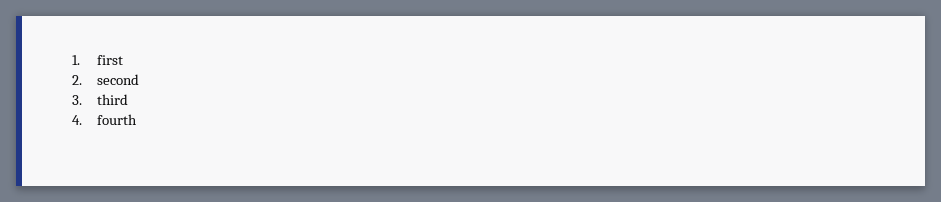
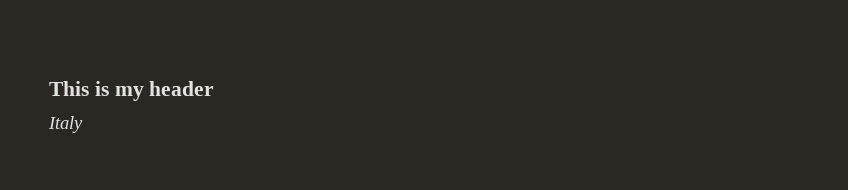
- 1. first
- 2. second
- 3. third
- 4. fourth
+ This is my header
+ Italy

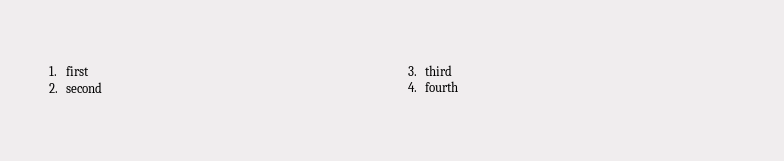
- This is my header
- Italy
+ 1. first
+ 2. second
+ 3. third
+ 4. fourth

